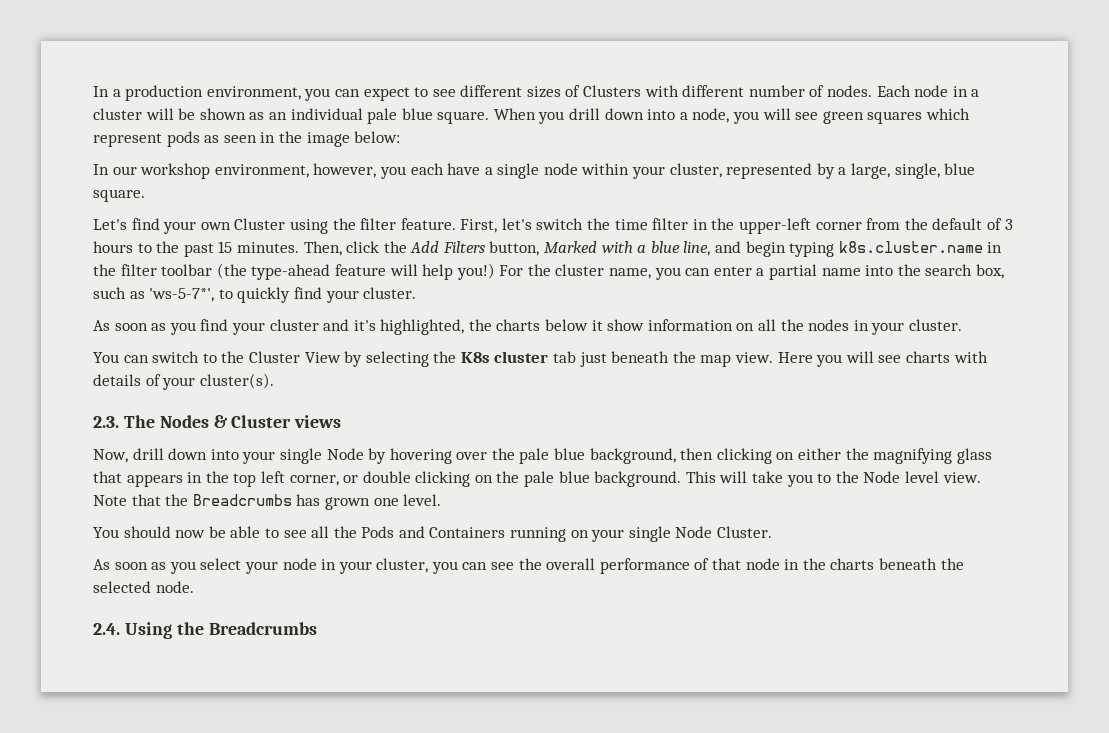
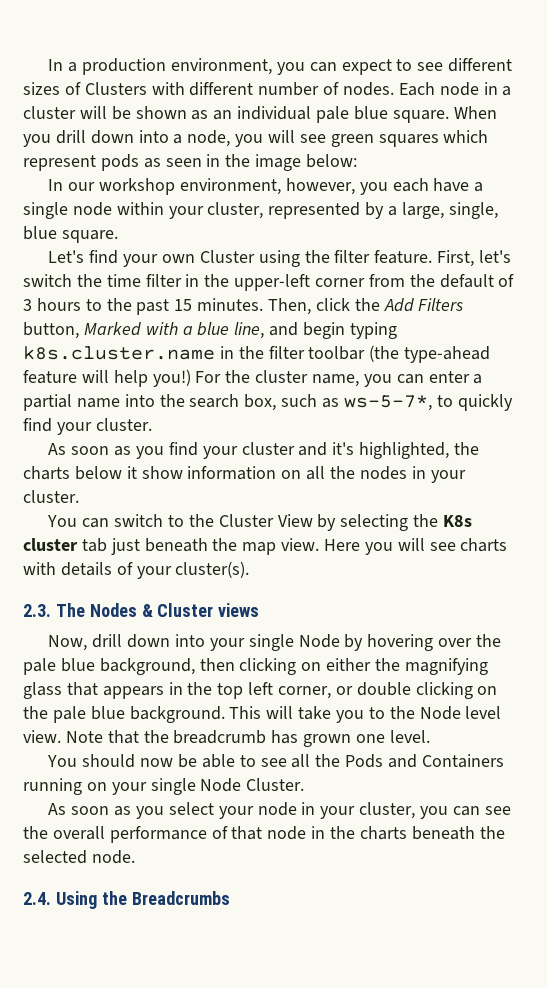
- For the cluster name, you can enter a partial name into the search box, such as 'ws-5-7*', to quickly find your cluster.
+ For the cluster name, you can enter a partial name into the search box, such as ws-5-7*, to quickly find your cluster.
- Note that the Breadcrumbs has grown one level.
+ Note that the breadcrumb has grown one level.

